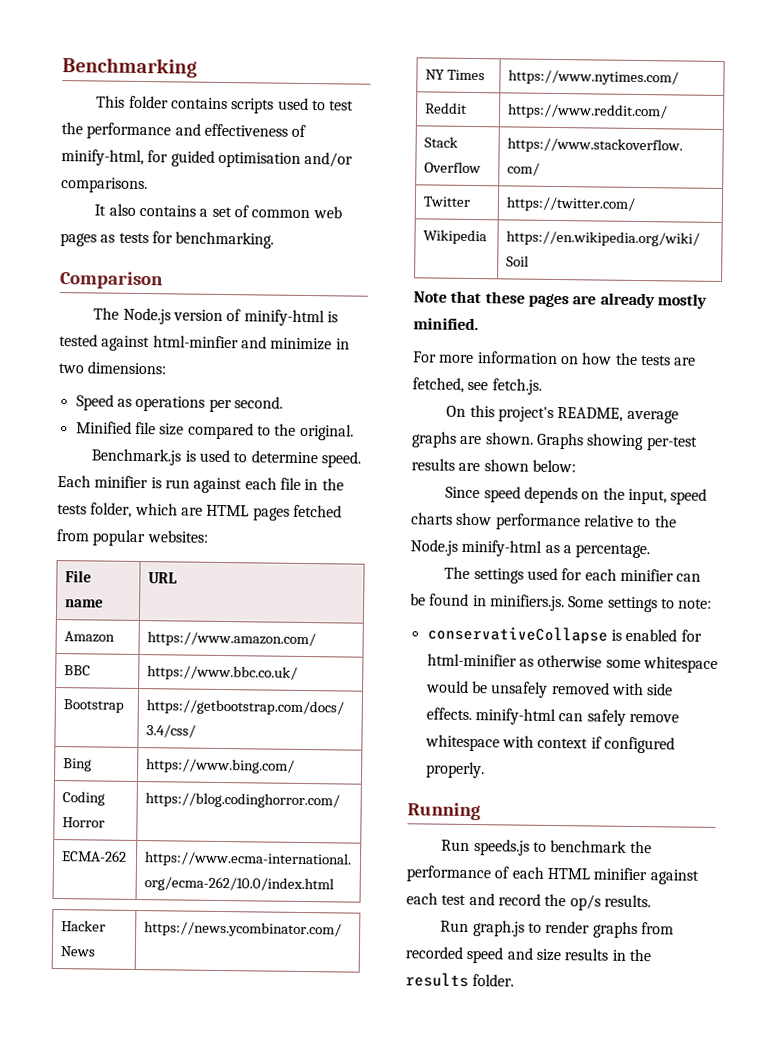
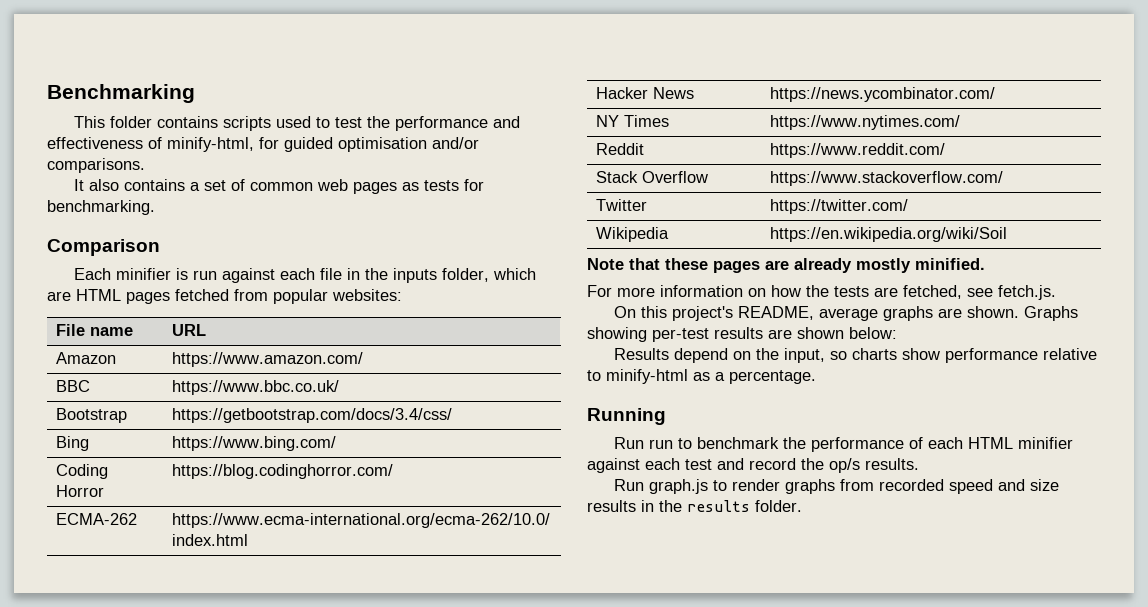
- The Node.js version of minify-html is tested against html-minfier and minimize in two dimensions:
- Speed as operations per second.
- Minified file size compared to the original.
- Benchmark.js is used to determine speed. Each minifier is run against each file in the tests folder, which are HTML pages fetched from popular websites:
+ Each minifier is run against each file in the inputs folder, which are HTML pages fetched from popular websites:
- Since speed depends on the input, speed charts show performance relative to the Node.js minify-html as a percentage.
+ Results depend on the input, so charts show performance relative to minify-html as a percentage.
- The settings used for each minifier can be found in minifiers.js. Some settings to note:
- conservativeCollapse is enabled for html-minifier as otherwise some whitespace would be unsafely removed with side effects. minify-html can safely remove whitespace with context if configured properly.
- Run speeds.js to benchmark the performance of each HTML minifier against each test and record the op/s results.
+ Run run to benchmark the performance of each HTML minifier against each test and record the op/s results.

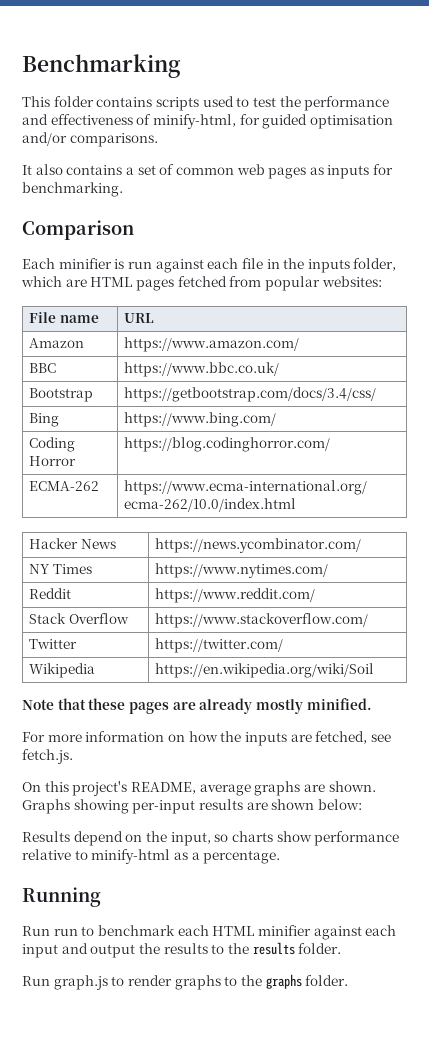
- It also contains a set of common web pages as tests for benchmarking.
+ It also contains a set of common web pages as inputs for benchmarking.
- For more information on how the tests are fetched, see fetch.js.
+ For more information on how the inputs are fetched, see fetch.js.
- Graphs showing per-test results are shown below:
+ Graphs showing per-input results are shown below:
- Run run to benchmark the performance of each HTML minifier against each test and record the op/s results.
+ Run run to benchmark each HTML minifier against each input and output the results to the results folder.
- Run graph.js to render graphs from recorded speed and size results in the results folder.
+ Run graph.js to render graphs to the graphs folder.

